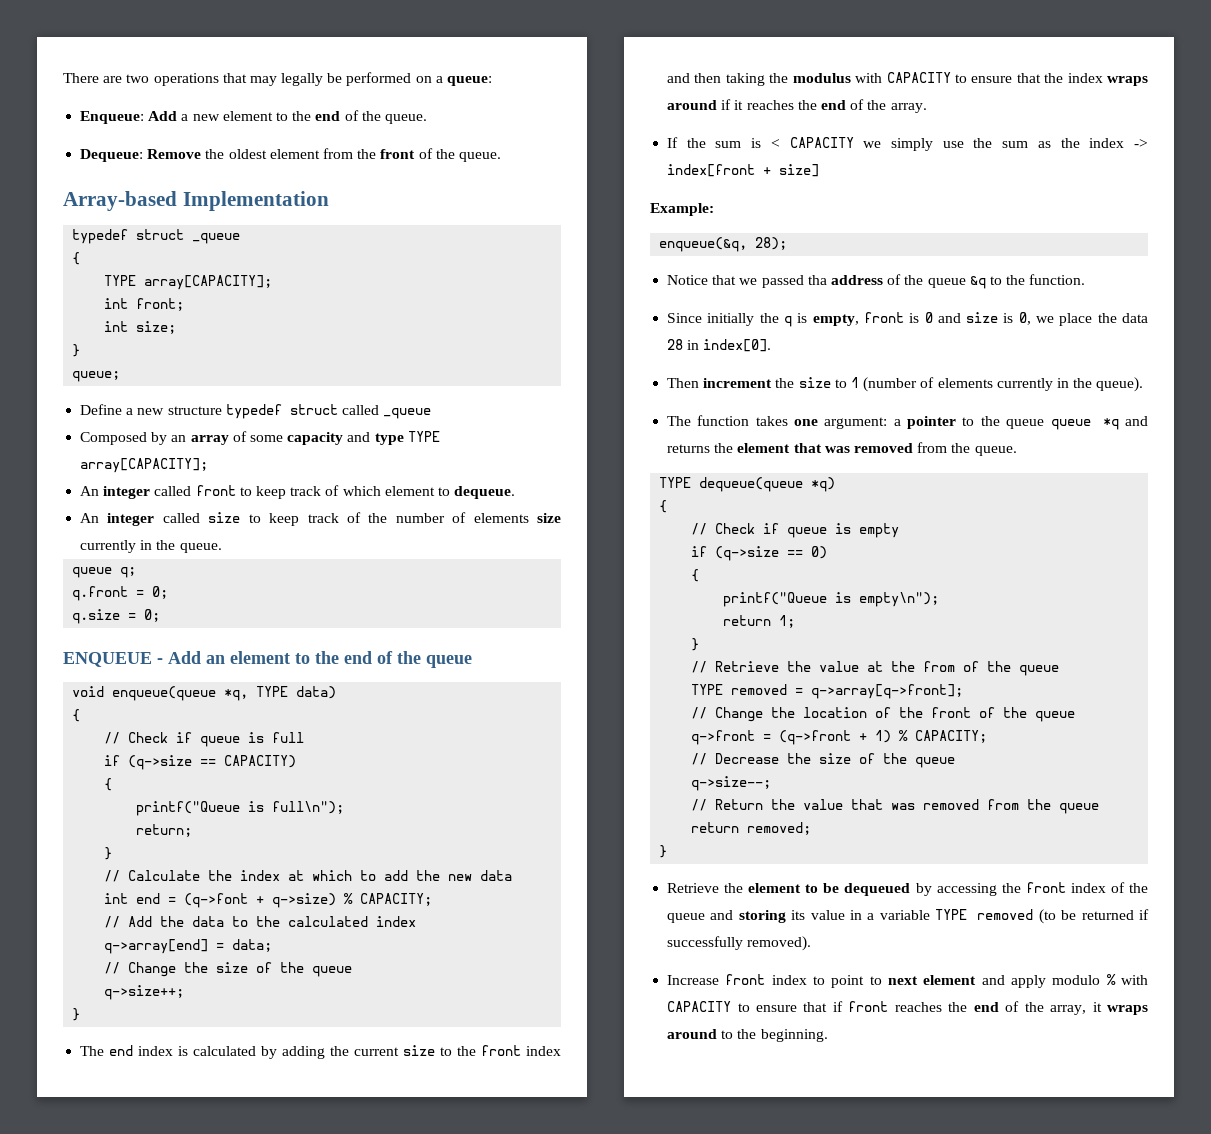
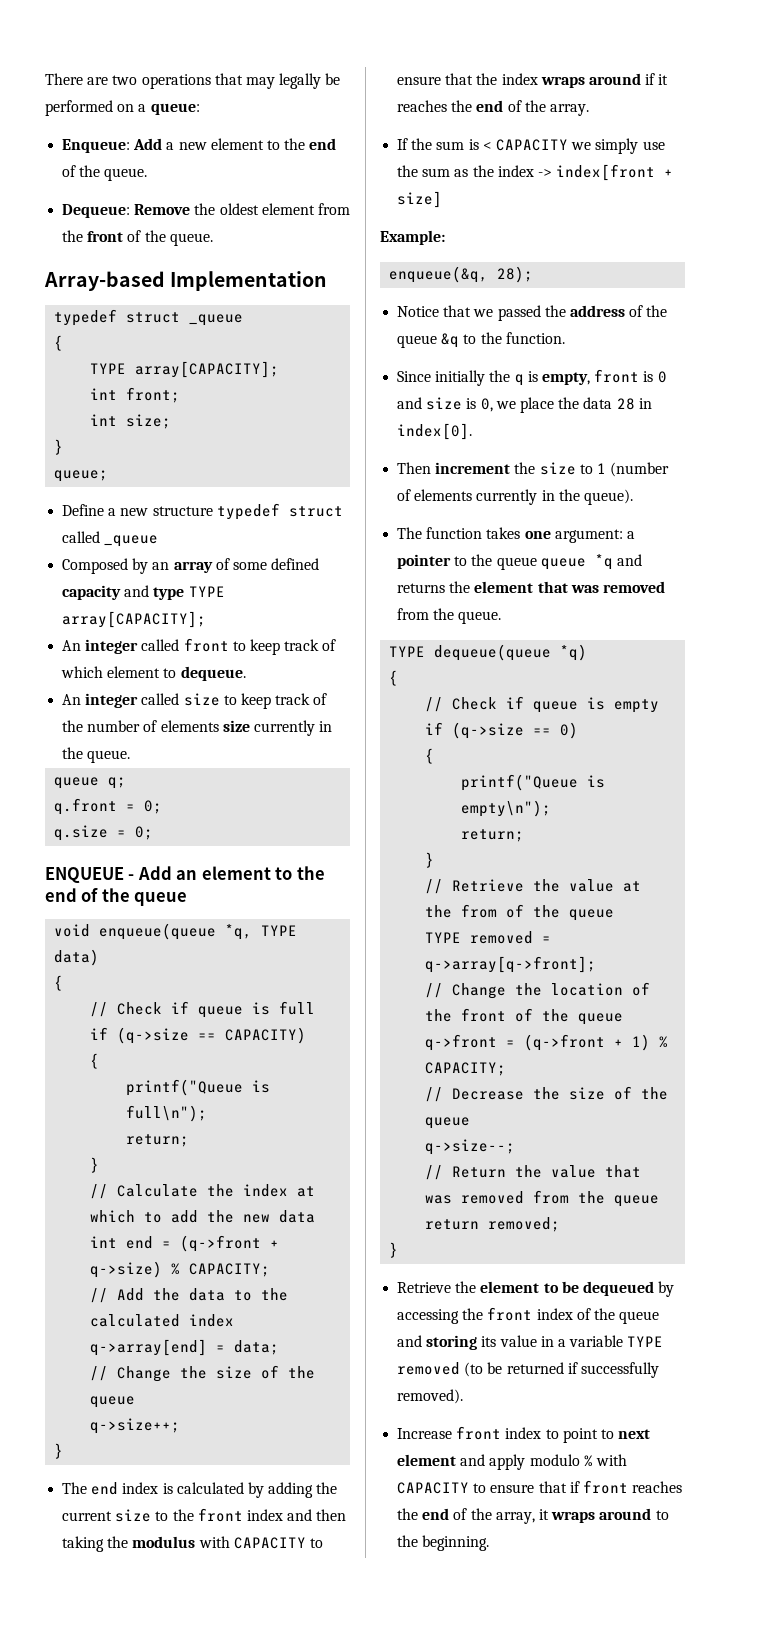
- Composed by an array of some capacity and type TYPE array[CAPACITY];
+ Composed by an array of some defined capacity and type TYPE array[CAPACITY];
- int end = (q->font + q->size) % CAPACITY;
+ int end = (q->front + q->size) % CAPACITY;
- Notice that we passed tha address of the queue &q to the function.
+ Notice that we passed the address of the queue &q to the function.
  printf("Queue is empty\n");
- return 1;
+ return;

